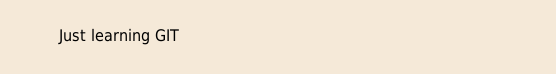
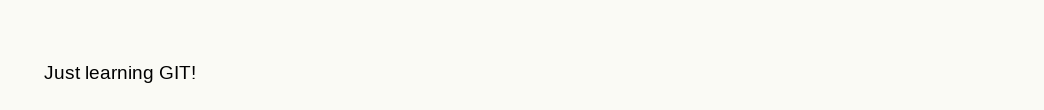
- Just learning GIT
+ Just learning GIT!

